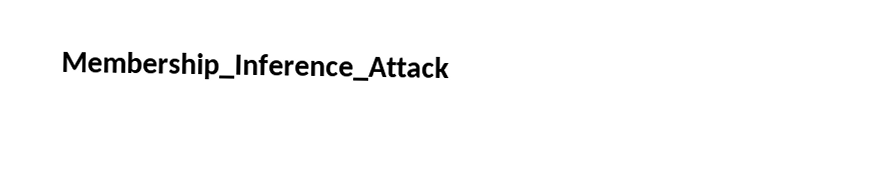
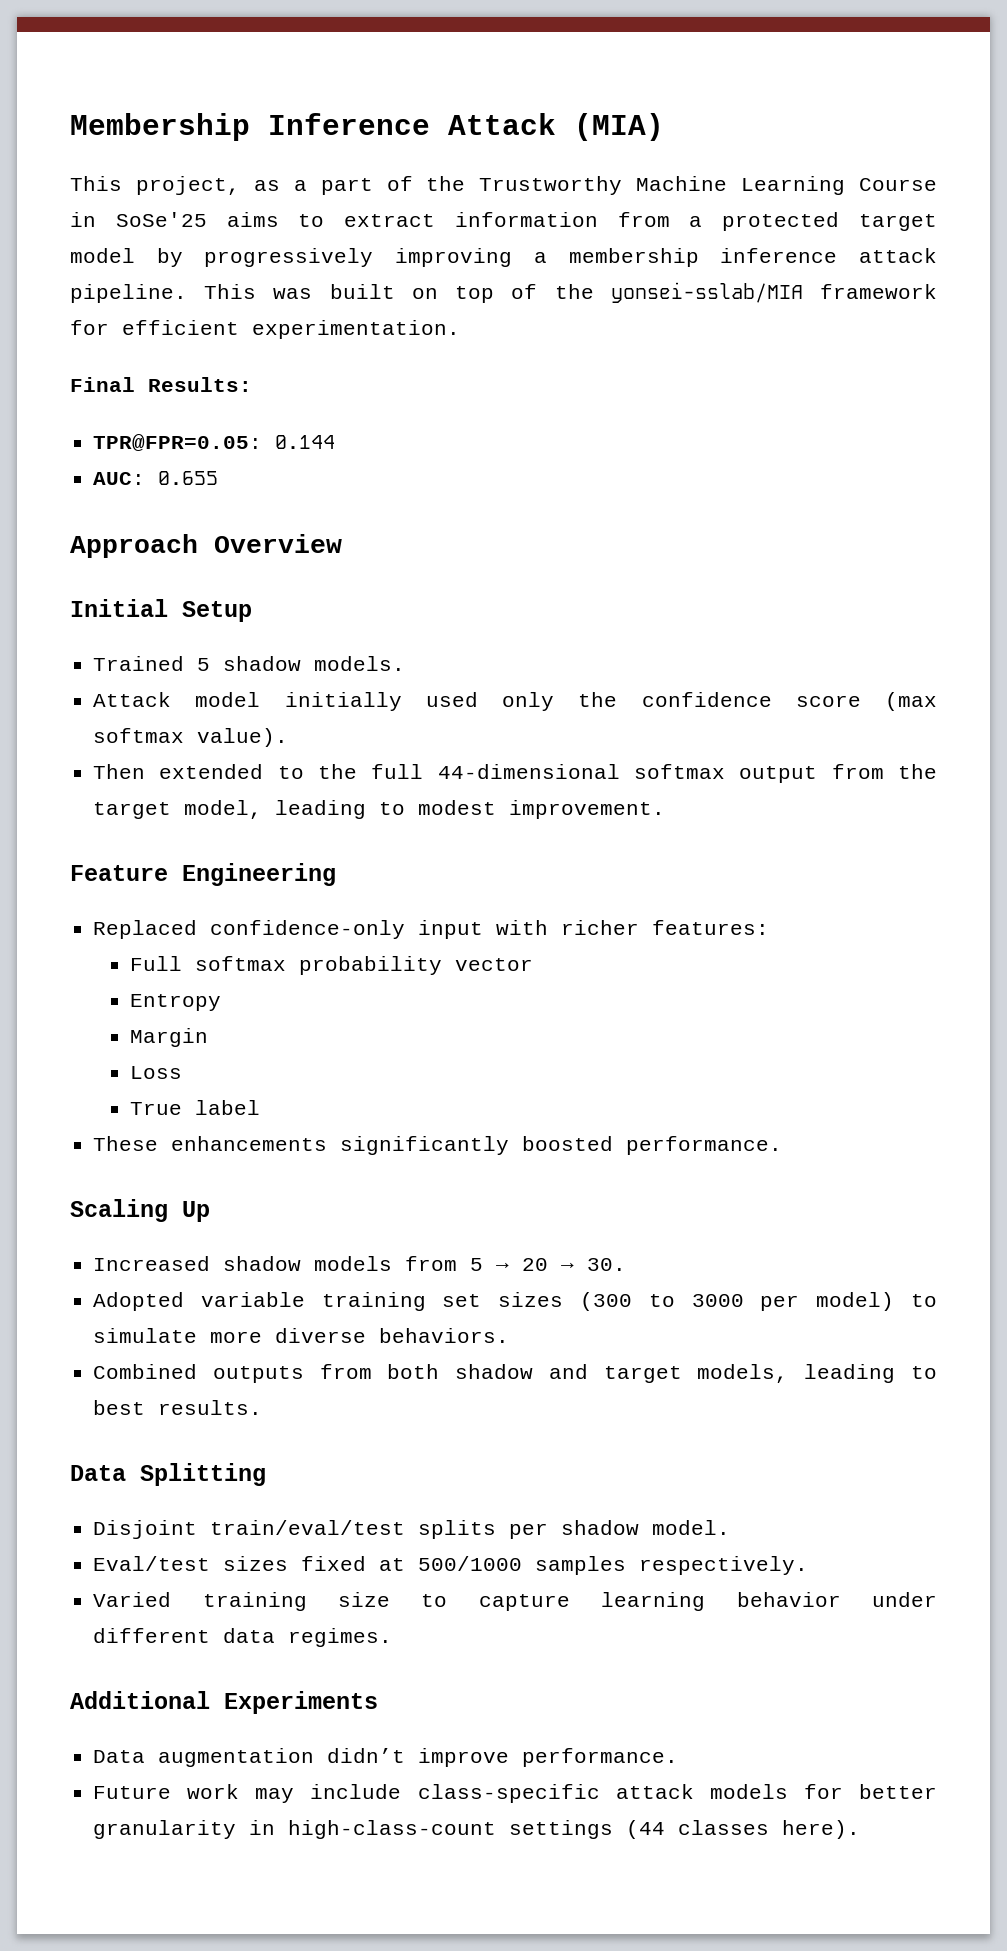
- Membership_Inference_Attack
+ Membership Inference Attack (MIA)
+ This project, as a part of the Trustworthy Machine Learning Course in SoSe'25 aims to extract information from a protected target model by progressively improving a membership inference attack pipeline. This was built on top of the yonsei-sslab/MIA framework for efficient experimentation.
+ Final Results:
+ TPR@FPR=0.05: 0.144
+ AUC: 0.655
+ Approach Overview
+ Initial Setup
+ Trained 5 shadow models.
+ Attack model initially used only the confidence score (max softmax value).
+ Then extended to the full 44-dimensional softmax output from the target model, leading to modest improvement.
+ Feature Engineering
+ Replaced confidence-only input with richer features:
+ Full softmax probability vector
+ Entropy
+ Margin
+ Loss
+ True label
+ These enhancements significantly boosted performance.
+ Scaling Up
+ Increased shadow models from 5 → 20 → 30.
+ Adopted variable training set sizes (300 to 3000 per model) to simulate more diverse behaviors.
+ Combined outputs from both shadow and target models, leading to best results.
+ Data Splitting
+ Disjoint train/eval/test splits per shadow model.
+ Eval/test sizes fixed at 500/1000 samples respectively.
+ Varied training size to capture learning behavior under different data regimes.
+ Additional Experiments
+ Data augmentation didn’t improve performance.
+ Future work may include class-specific attack models for better granularity in high-class-count settings (44 classes here).

